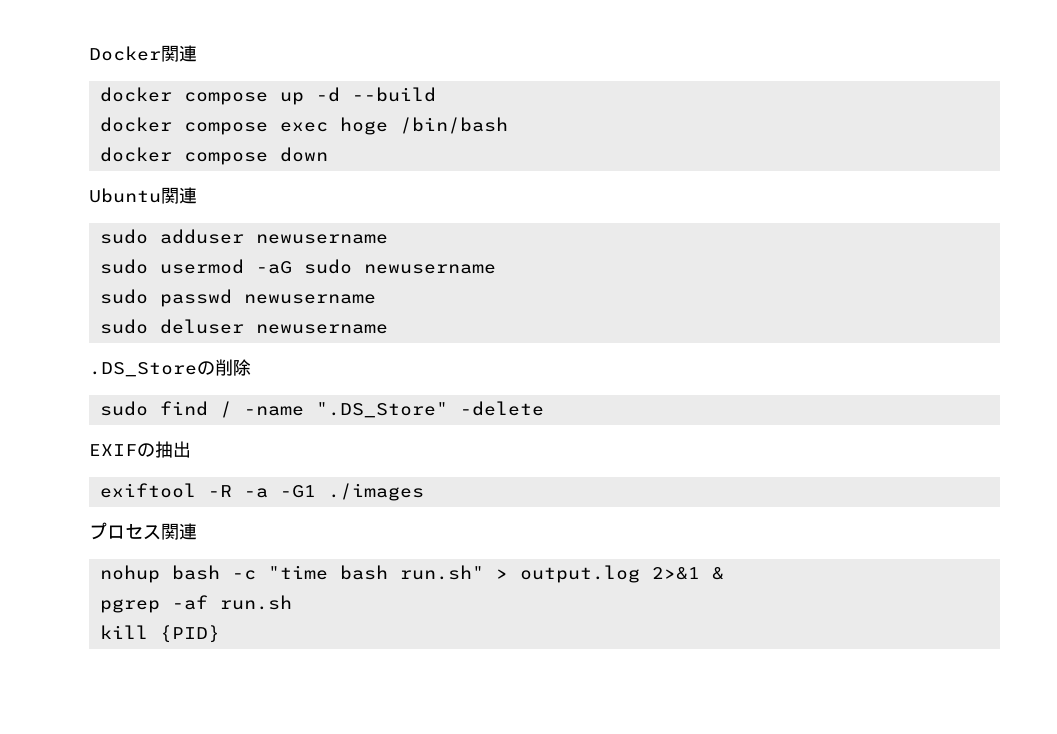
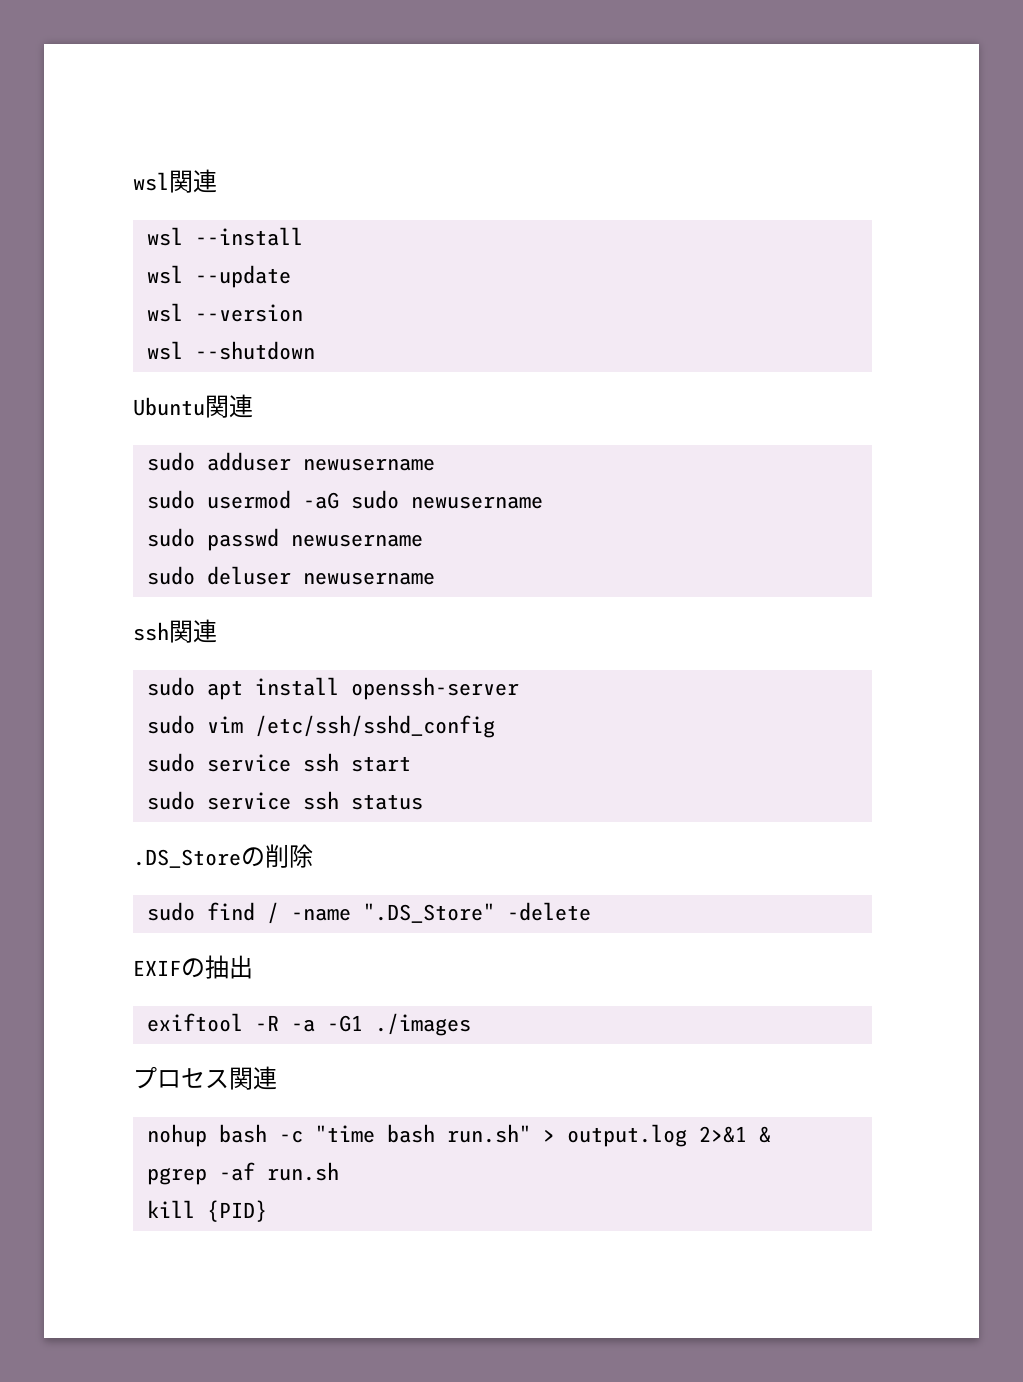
- Docker関連
- docker compose up -d --build
- docker compose exec hoge /bin/bash
- docker compose down
+ wsl関連
+ wsl --install
+ wsl --update
+ wsl --version
+ wsl --shutdown
+ ssh関連
+ sudo apt install openssh-server
+ sudo vim /etc/ssh/sshd_config
+ sudo service ssh start
+ sudo service ssh status

